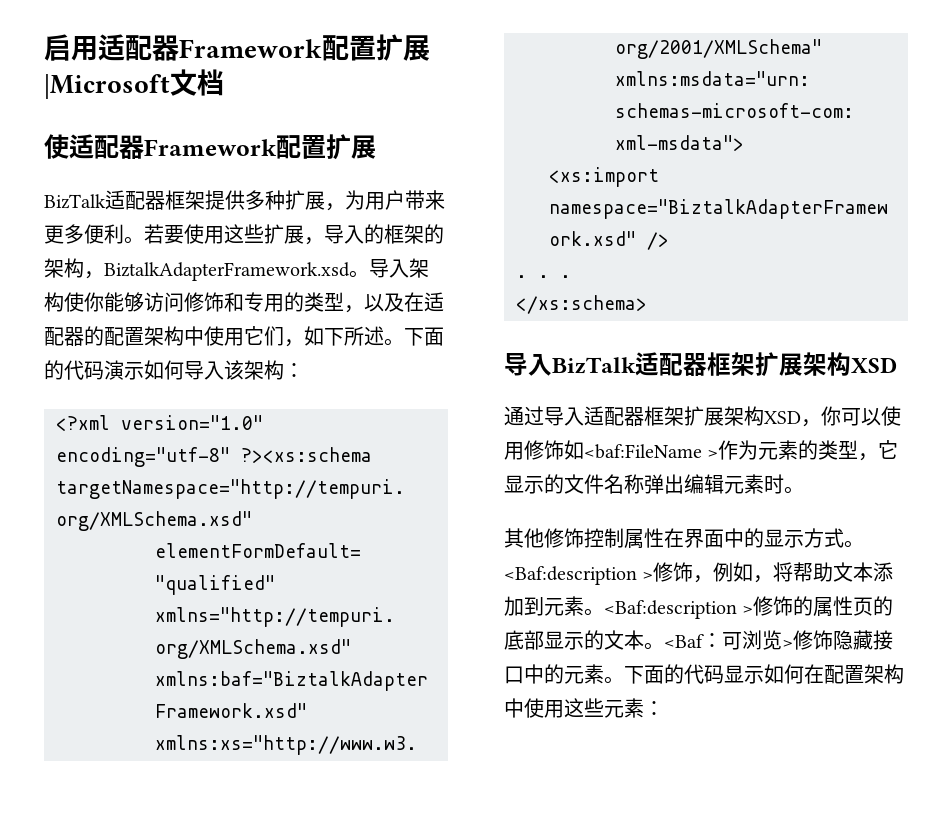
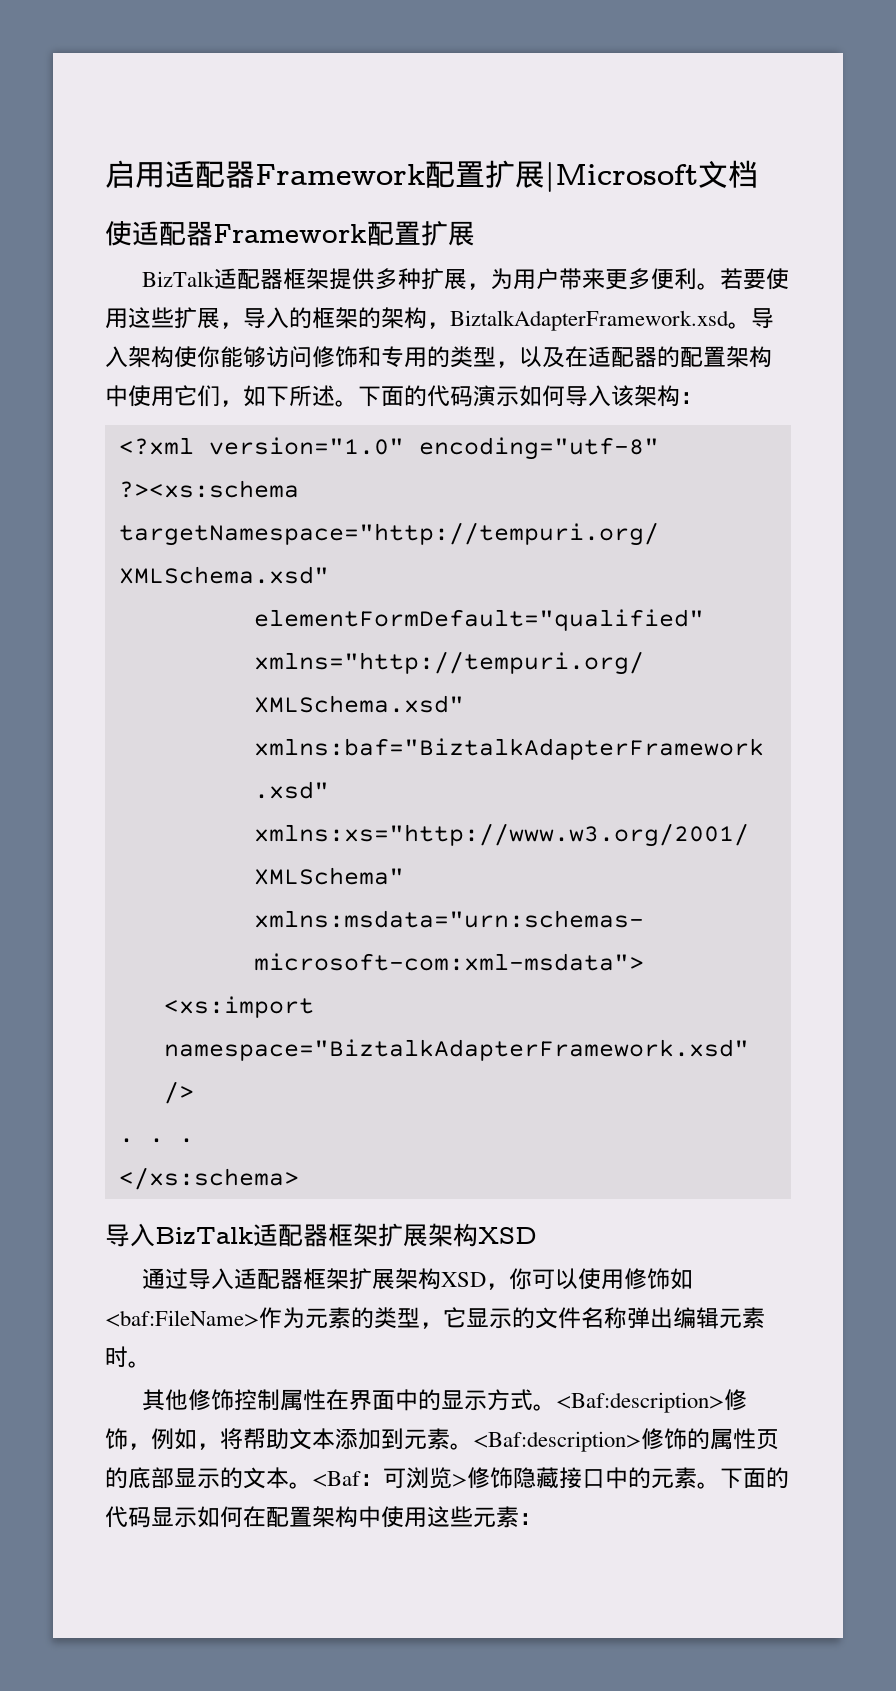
- 通过导入适配器框架扩展架构XSD，你可以使用修饰如<baf:FileName >作为元素的类型，它显示的文件名称弹出编辑元素时。
+ 通过导入适配器框架扩展架构XSD，你可以使用修饰如<baf:FileName>作为元素的类型，它显示的文件名称弹出编辑元素时。
- <Baf:description >修饰，例如，将帮助文本添加到元素。
+ <Baf:description>修饰，例如，将帮助文本添加到元素。
- <Baf:description >修饰的属性页的底部显示的文本。
+ <Baf:description>修饰的属性页的底部显示的文本。

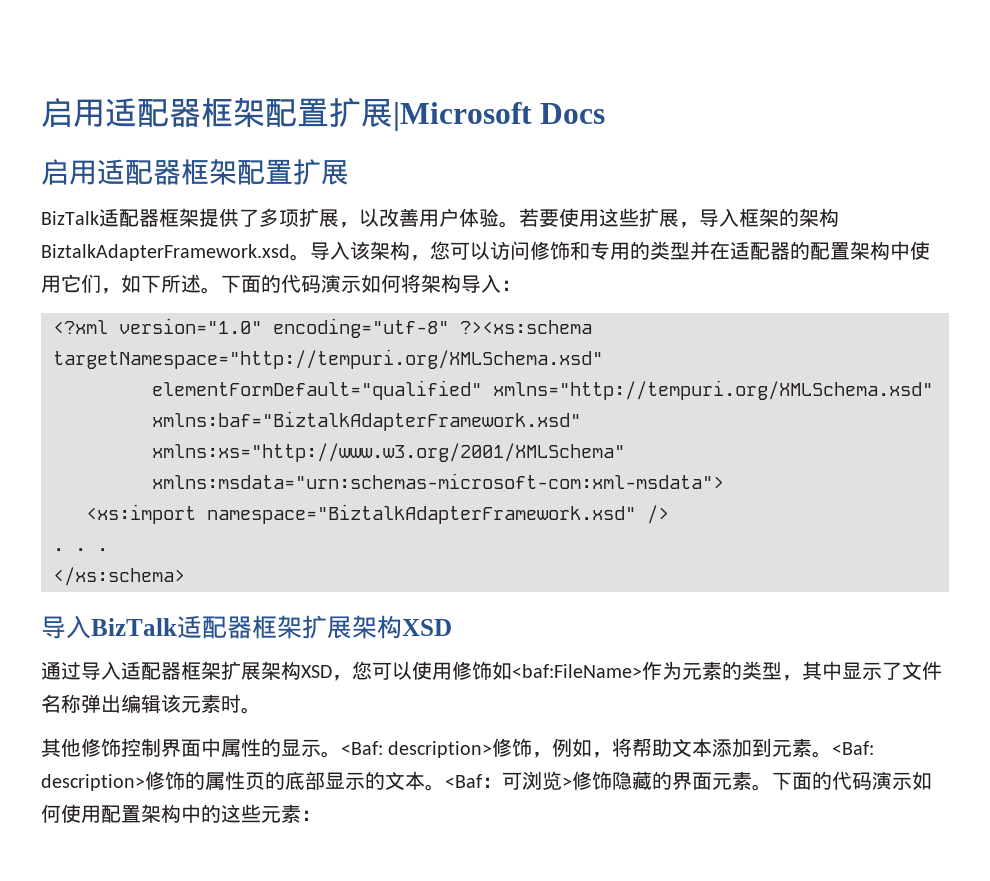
- 启用适配器Framework配置扩展|Microsoft文档
- 使适配器Framework配置扩展
+ 启用适配器框架配置扩展|Microsoft Docs
+ 启用适配器框架配置扩展
- BizTalk适配器框架提供多种扩展，为用户带来更多便利。
+ BizTalk适配器框架提供了多项扩展，以改善用户体验。
- 若要使用这些扩展，导入的框架的架构，BiztalkAdapterFramework.xsd。
+ 若要使用这些扩展，导入框架的架构BiztalkAdapterFramework.xsd。
- 导入架构使你能够访问修饰和专用的类型，以及在适配器的配置架构中使用它们，如下所述。
+ 导入该架构，您可以访问修饰和专用的类型并在适配器的配置架构中使用它们，如下所述。
- 下面的代码演示如何导入该架构：
+ 下面的代码演示如何将架构导入：
- 通过导入适配器框架扩展架构XSD，你可以使用修饰如<baf:FileName>作为元素的类型，它显示的文件名称弹出编辑元素时。
+ 通过导入适配器框架扩展架构XSD，您可以使用修饰如<baf:FileName>作为元素的类型，其中显示了文件名称弹出编辑该元素时。
- 其他修饰控制属性在界面中的显示方式。<Baf:description>修饰，例如，将帮助文本添加到元素。
+ 其他修饰控制界面中属性的显示。<Baf: description>修饰，例如，将帮助文本添加到元素。
- <Baf:description>修饰的属性页的底部显示的文本。
+ <Baf: description>修饰的属性页的底部显示的文本。
- <Baf：可浏览>修饰隐藏接口中的元素。
+ <Baf：可浏览>修饰隐藏的界面元素。
- 下面的代码显示如何在配置架构中使用这些元素：
+ 下面的代码演示如何使用配置架构中的这些元素：

